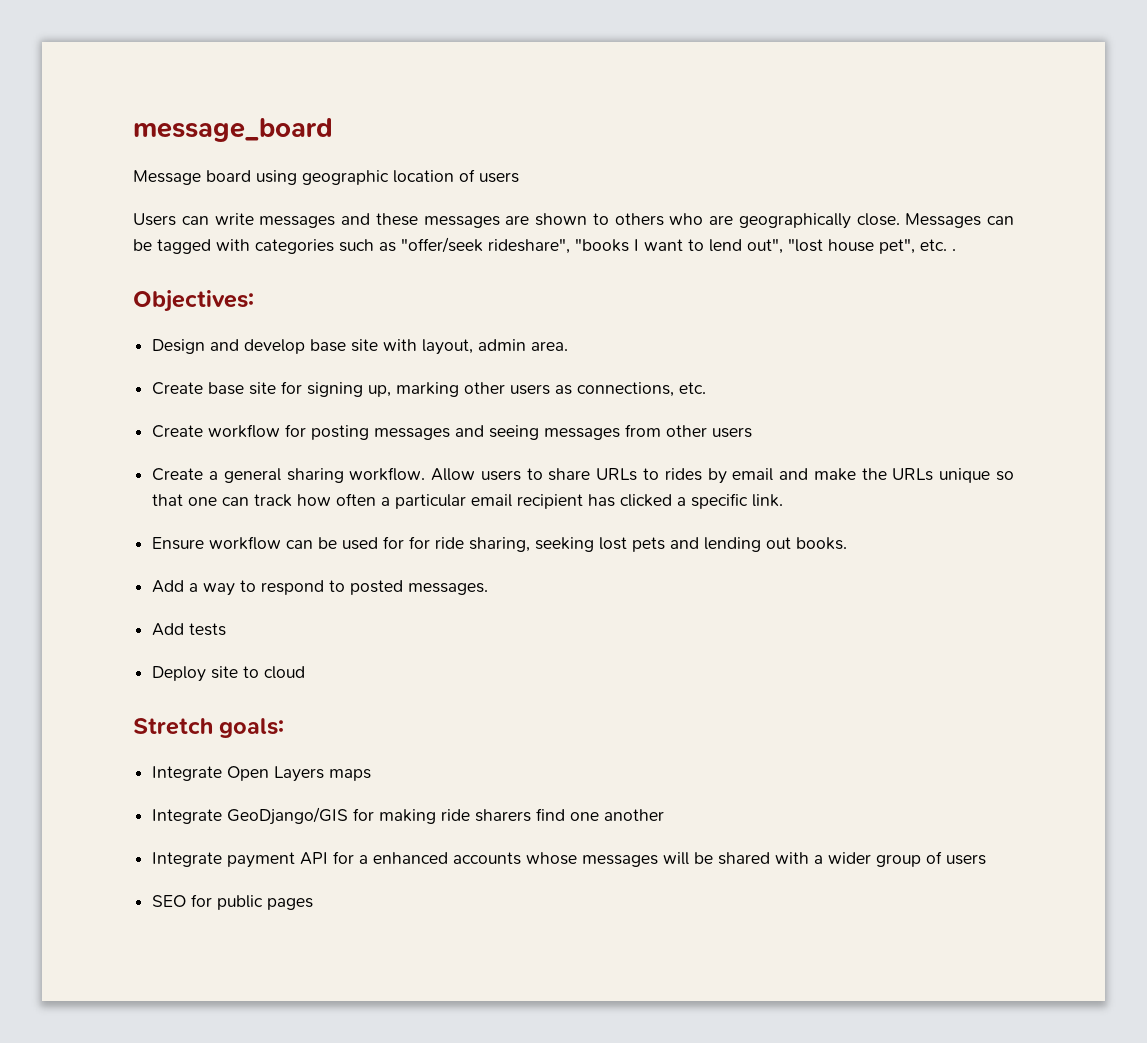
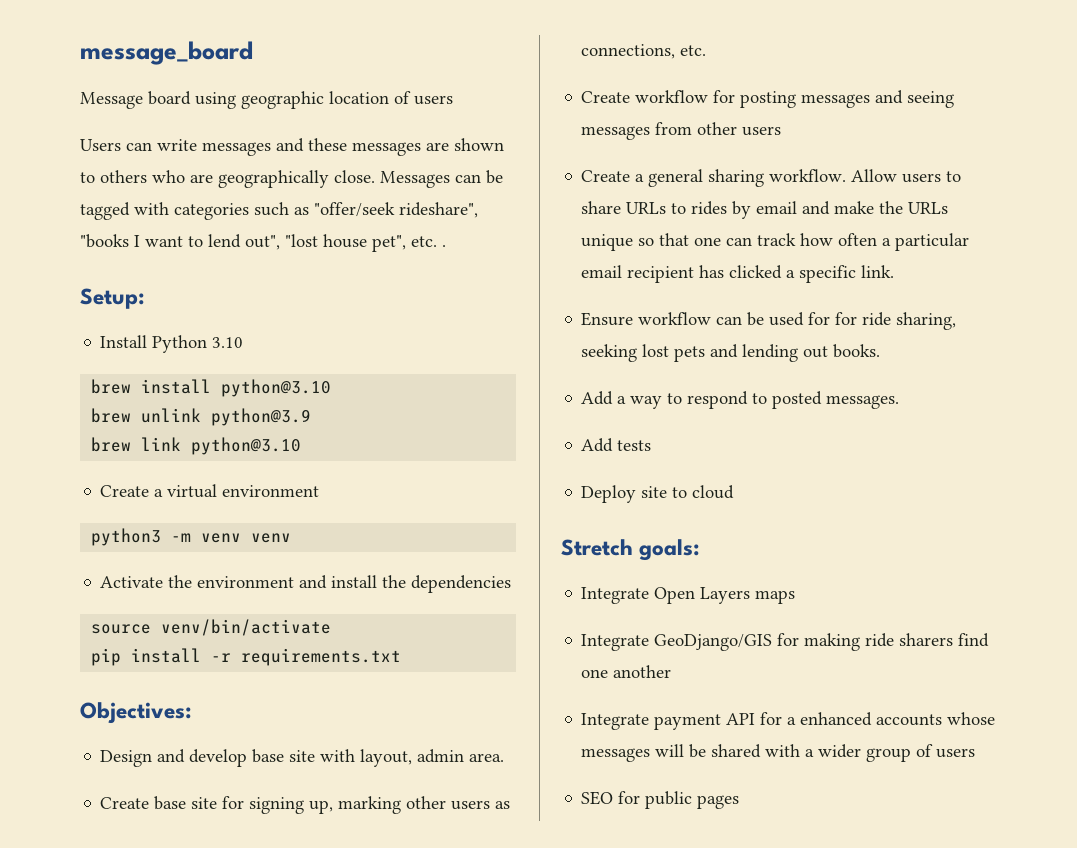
+ Setup:
+ Install Python 3.10
+ brew install python@3.10
+ brew unlink python@3.9
+ brew link python@3.10
+ Create a virtual environment
+ python3 -m venv venv
+ Activate the environment and install the dependencies
+ source venv/bin/activate
+ pip install -r requirements.txt

